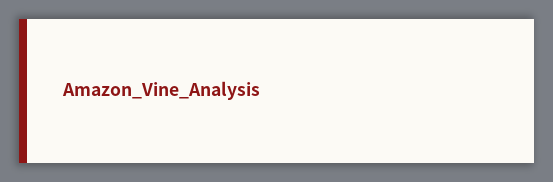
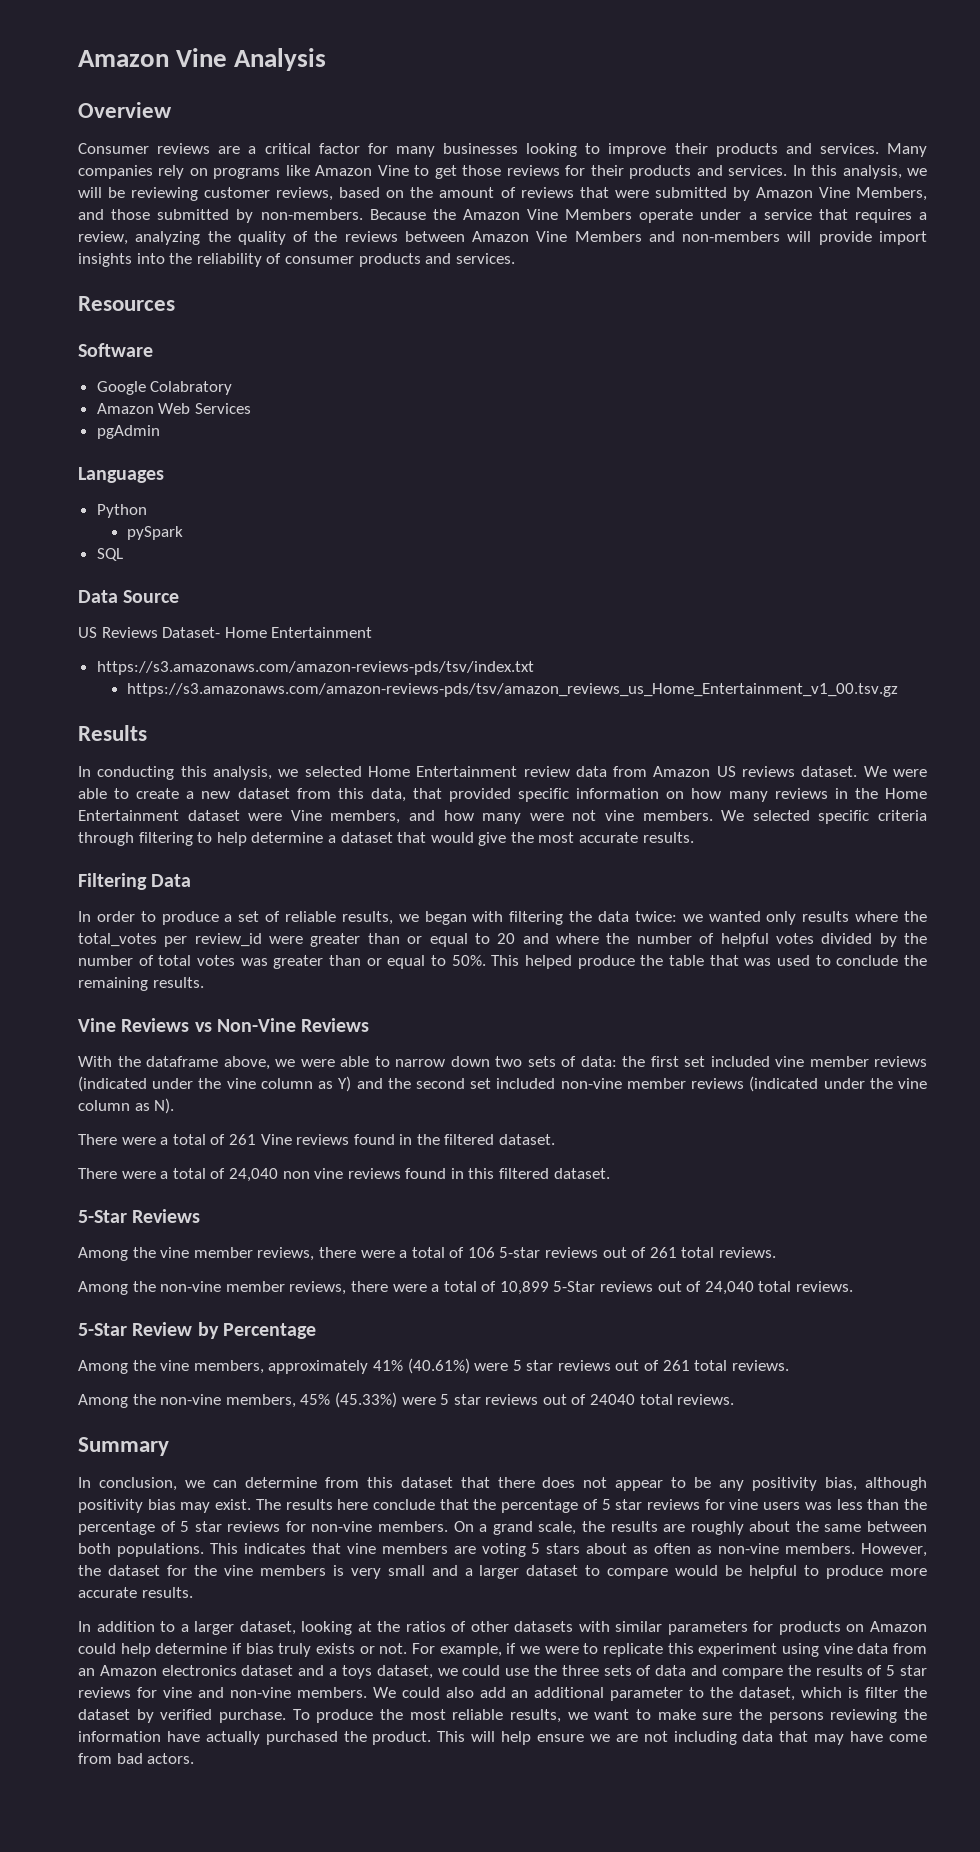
- Amazon_Vine_Analysis
+ Amazon Vine Analysis
+ Overview
+ Consumer reviews are a critical factor for many businesses looking to improve their products and services. Many companies rely on programs like Amazon Vine to get those reviews for their products and services. In this analysis, we will be reviewing customer reviews, based on the amount of reviews that were submitted by Amazon Vine Members, and those submitted by non-members. Because the Amazon Vine Members operate under a service that requires a review, analyzing the quality of the reviews between Amazon Vine Members and non-members will provide import insights into the reliability of consumer products and services.
+ Resources
+ Software
+ Google Colabratory
+ Amazon Web Services
+ pgAdmin
+ Languages
+ Python
+ pySpark
+ SQL
+ Data Source
+ US Reviews Dataset- Home Entertainment
+ https://s3.amazonaws.com/amazon-reviews-pds/tsv/index.txt
+ https://s3.amazonaws.com/amazon-reviews-pds/tsv/amazon_reviews_us_Home_Entertainment_v1_00.tsv.gz
+ Results
+ In conducting this analysis, we selected Home Entertainment review data from Amazon US reviews dataset. We were able to create a new dataset from this data, that provided specific information on how many reviews in the Home Entertainment dataset were Vine members, and how many were not vine members. We selected specific criteria through filtering to help determine a dataset that would give the most accurate results.
+ Filtering Data
+ In order to produce a set of reliable results, we began with filtering the data twice: we wanted only results where the total_votes per review_id were greater than or equal to 20 and where the number of helpful votes divided by the number of total votes was greater than or equal to 50%. This helped produce the table that was used to conclude the remaining results.
+ Vine Reviews vs Non-Vine Reviews
+ With the dataframe above, we were able to narrow down two sets of data: the first set included vine member reviews (indicated under the vine column as Y) and the second set included non-vine member reviews (indicated under the vine column as N).
+ There were a total of 261 Vine reviews found in the filtered dataset.
+ There were a total of 24,040 non vine reviews found in this filtered dataset.
+ 5-Star Reviews
+ Among the vine member reviews, there were a total of 106 5-star reviews out of 261 total reviews.
+ Among the non-vine member reviews, there were a total of 10,899 5-Star reviews out of 24,040 total reviews.
+ 5-Star Review by Percentage
+ Among the vine members, approximately 41% (40.61%) were 5 star reviews out of 261 total reviews.
+ Among the non-vine members, 45% (45.33%) were 5 star reviews out of 24040 total reviews.
+ Summary
+ In conclusion, we can determine from this dataset that there does not appear to be any positivity bias, although positivity bias may exist. The results here conclude that the percentage of 5 star reviews for vine users was less than the percentage of 5 star reviews for non-vine members. On a grand scale, the results are roughly about the same between both populations. This indicates that vine members are voting 5 stars about as often as non-vine members. However, the dataset for the vine members is very small and a larger dataset to compare would be helpful to produce more accurate results.
+ In addition to a larger dataset, looking at the ratios of other datasets with similar parameters for products on Amazon could help determine if bias truly exists or not. For example, if we were to replicate this experiment using vine data from an Amazon electronics dataset and a toys dataset, we could use the three sets of data and compare the results of 5 star reviews for vine and non-vine members. We could also add an additional parameter to the dataset, which is filter the dataset by verified purchase. To produce the most reliable results, we want to make sure the persons reviewing the information have actually purchased the product. This will help ensure we are not including data that may have come from bad actors.

